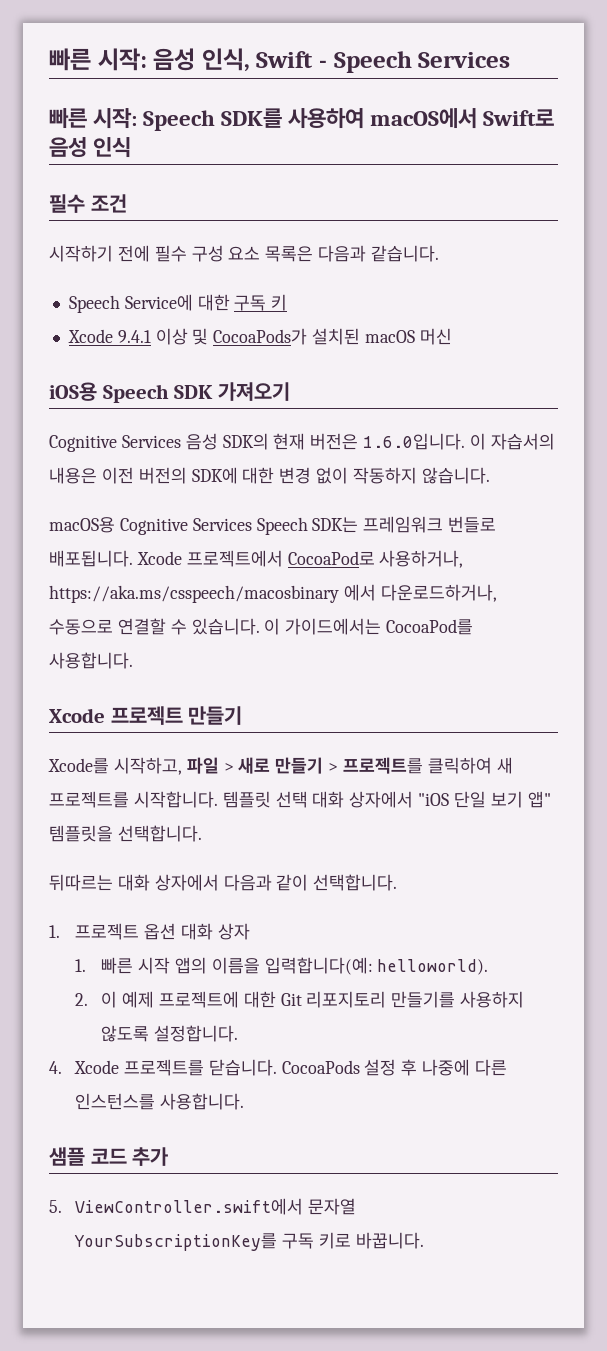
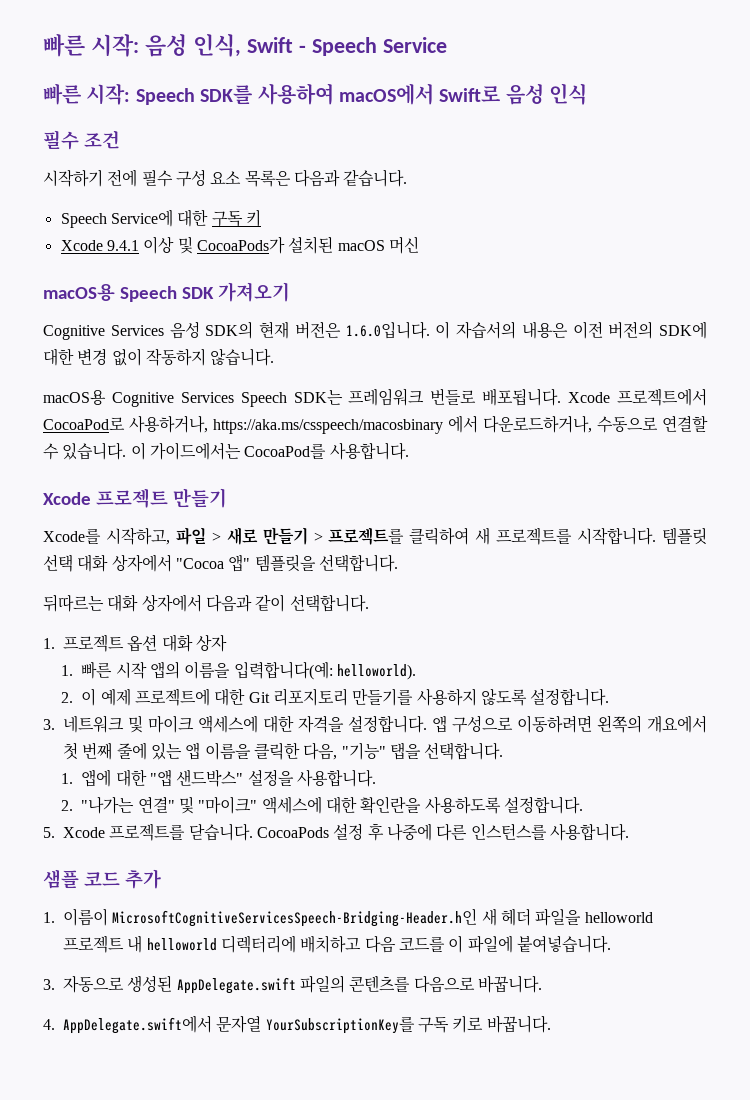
- 빠른 시작: 음성 인식, Swift - Speech Services
+ 빠른 시작: 음성 인식, Swift - Speech Service
- iOS용 Speech SDK 가져오기
+ macOS용 Speech SDK 가져오기
- 템플릿 선택 대화 상자에서 "iOS 단일 보기 앱" 템플릿을 선택합니다.
+ 템플릿 선택 대화 상자에서 "Cocoa 앱" 템플릿을 선택합니다.
- 4. Xcode 프로젝트를 닫습니다.
+ 3. 네트워크 및 마이크 액세스에 대한 자격을 설정합니다. 앱 구성으로 이동하려면 왼쪽의 개요에서 첫 번째 줄에 있는 앱 이름을 클릭한 다음, "기능" 탭을 선택합니다.
+ 1. 앱에 대한 "앱 샌드박스" 설정을 사용합니다.
+ 2. "나가는 연결" 및 "마이크" 액세스에 대한 확인란을 사용하도록 설정합니다.
+ 5. Xcode 프로젝트를 닫습니다.
- 5. ViewController.swift에서 문자열 YourSubscriptionKey를 구독 키로 바꿉니다.
+ 1. 이름이 MicrosoftCognitiveServicesSpeech-Bridging-Header.h인 새 헤더 파일을 helloworld 프로젝트 내 helloworld 디렉터리에 배치하고 다음 코드를 이 파일에 붙여넣습니다.
+ 3. 자동으로 생성된 AppDelegate.swift 파일의 콘텐츠를 다음으로 바꿉니다.
+ 4. AppDelegate.swift에서 문자열 YourSubscriptionKey를 구독 키로 바꿉니다.

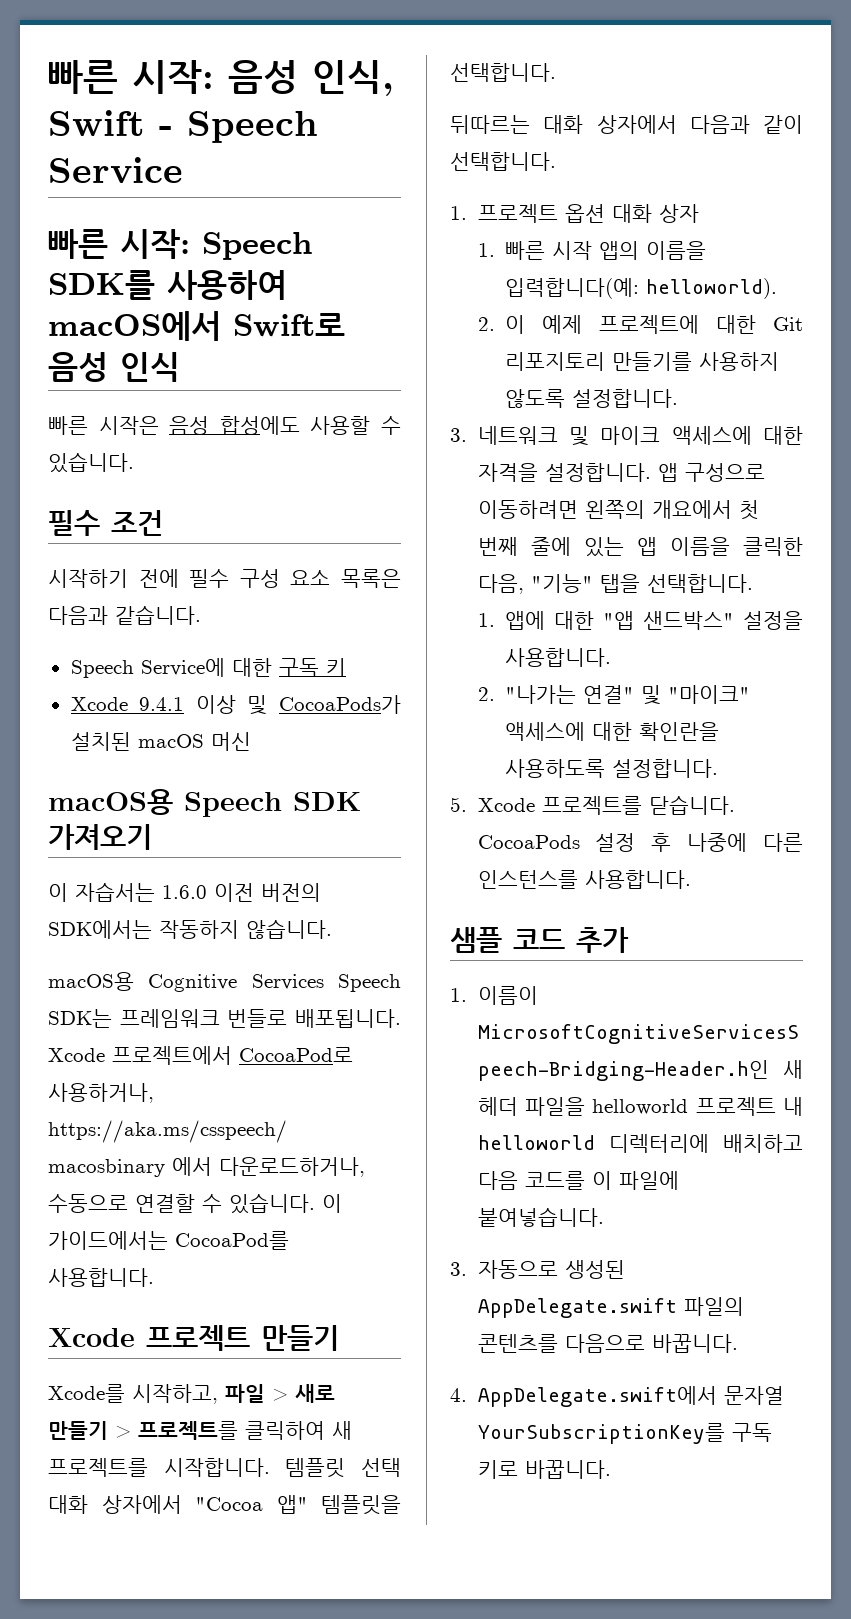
+ 빠른 시작은 음성 합성에도 사용할 수 있습니다.
- Cognitive Services 음성 SDK의 현재 버전은 1.6.0입니다. 이 자습서의 내용은 이전 버전의 SDK에 대한 변경 없이 작동하지 않습니다.
+ 이 자습서는 1.6.0 이전 버전의 SDK에서는 작동하지 않습니다.

